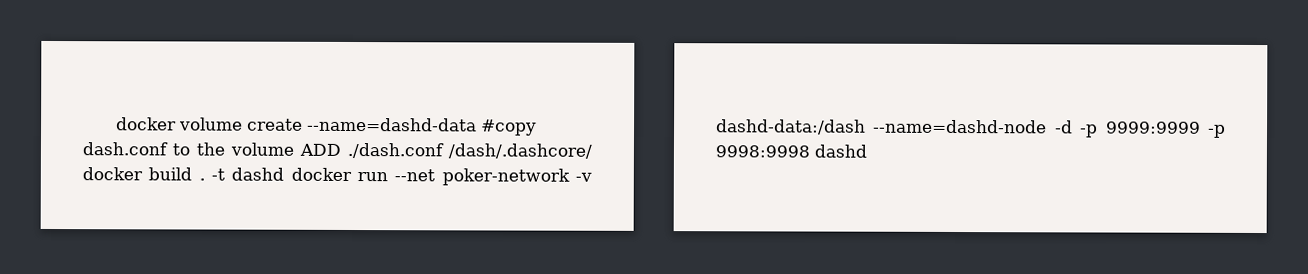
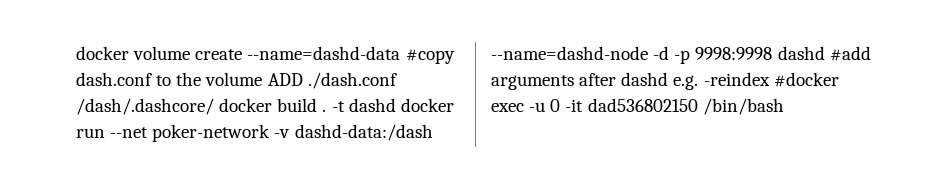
- -t dashd docker run --net poker-network -v dashd-data:/dash --name=dashd-node -d -p 9999:9999 -p 9998:9998 dashd
+ -t dashd docker run --net poker-network -v dashd-data:/dash --name=dashd-node -d -p 9998:9998 dashd #add arguments after dashd e.g. -reindex #docker exec -u 0 -it dad536802150 /bin/bash

